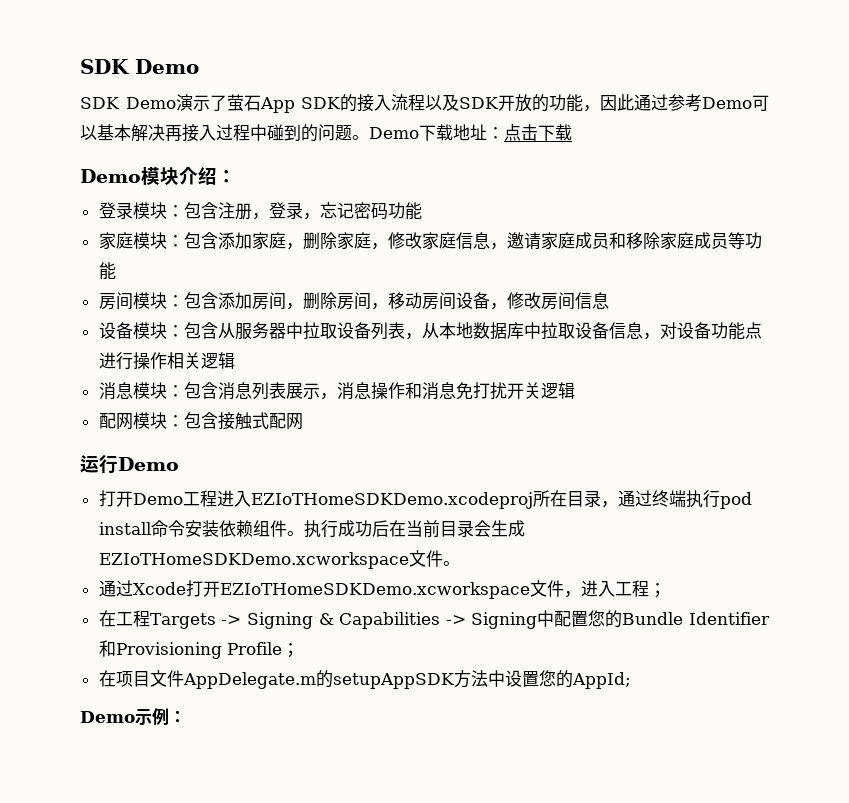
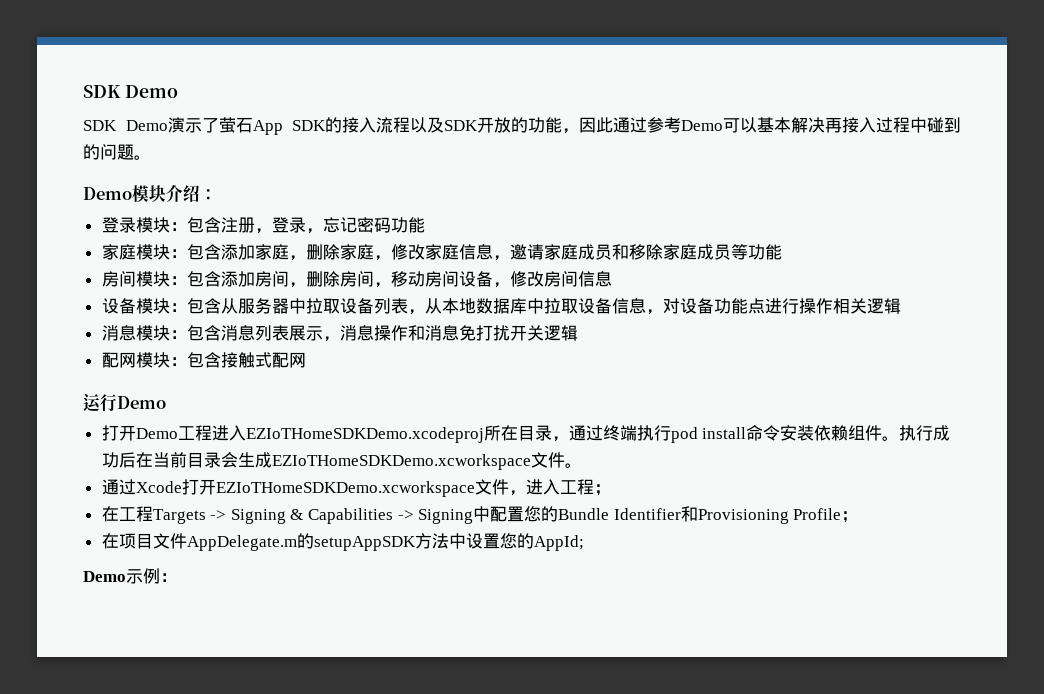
- Demo下载地址：点击下载

